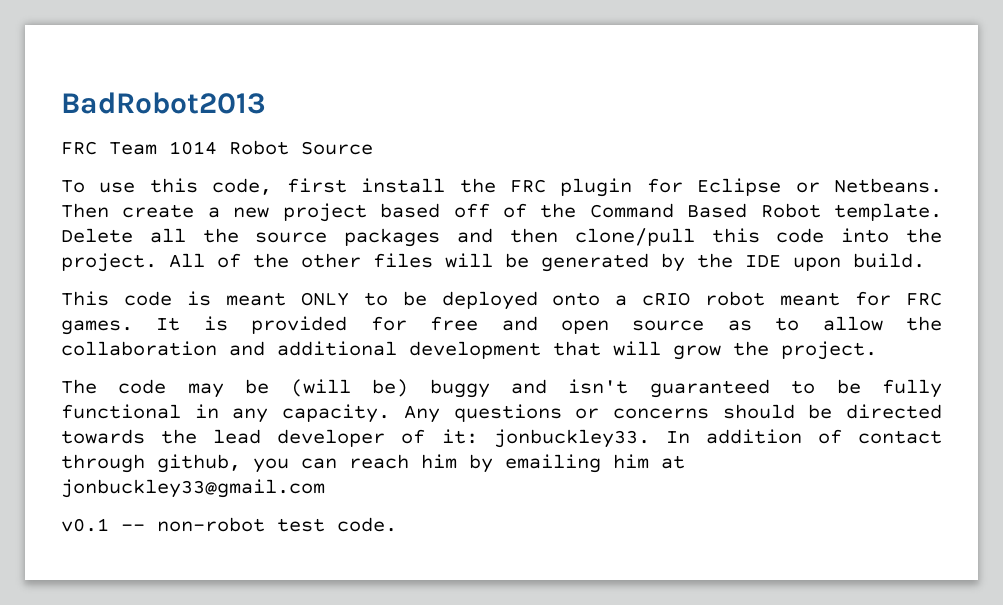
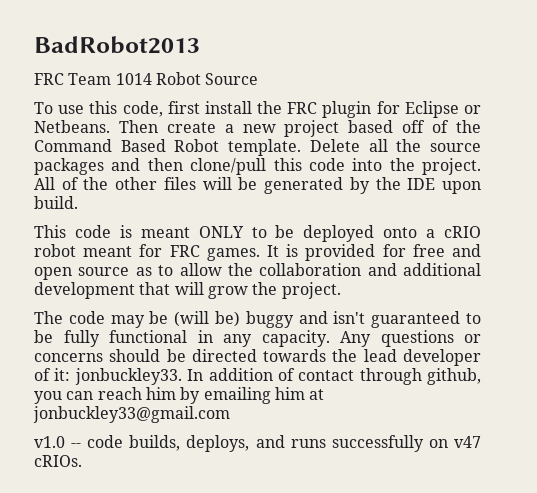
- v0.1 -- non-robot test code.
+ v1.0 -- code builds, deploys, and runs successfully on v47 cRIOs.

